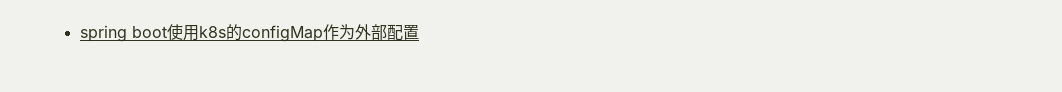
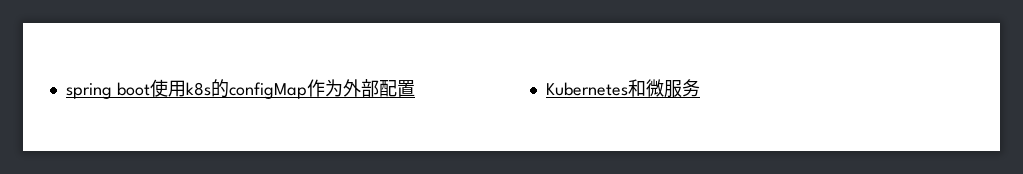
+ Kubernetes和微服务

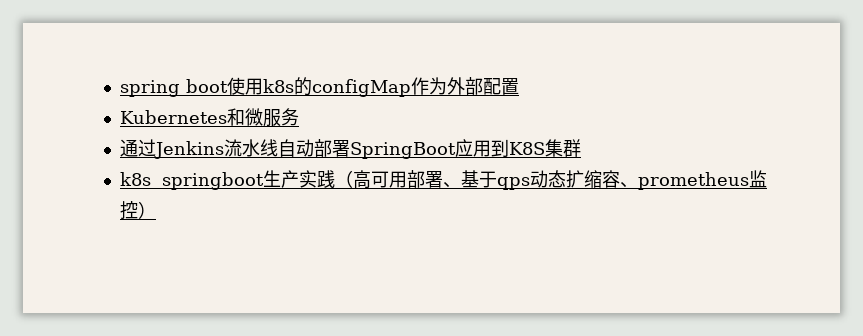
+ 通过Jenkins流水线自动部署SpringBoot应用到K8S集群
+ k8s springboot生产实践（高可用部署、基于qps动态扩缩容、prometheus监控）

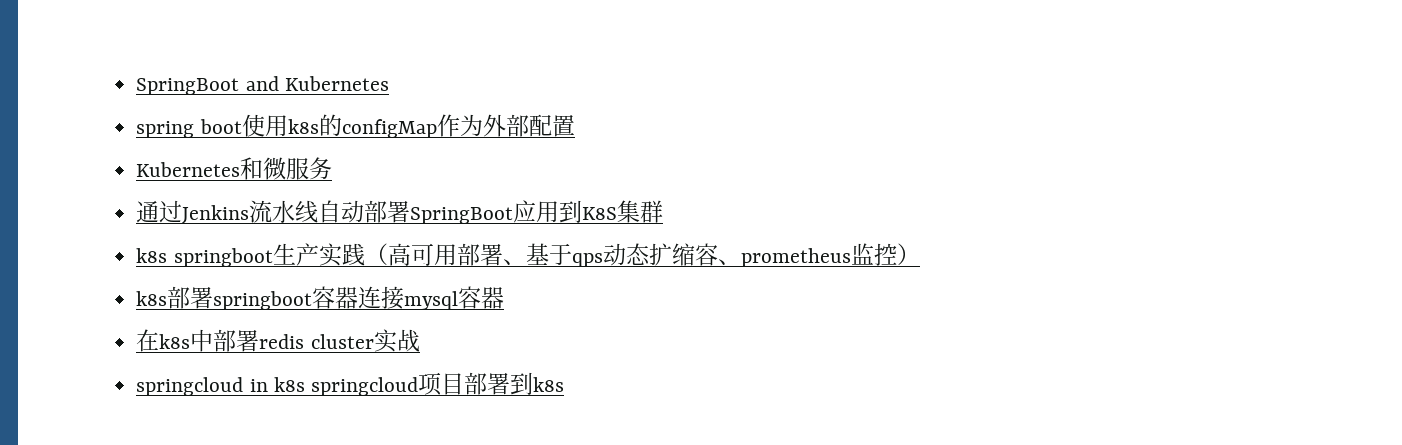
+ SpringBoot and Kubernetes
+ k8s部署springboot容器连接mysql容器
+ 在k8s中部署redis cluster实战
+ springcloud in k8s springcloud项目部署到k8s

